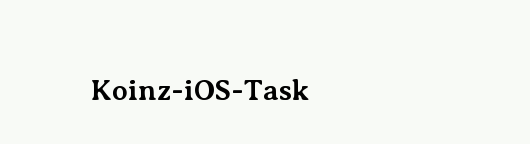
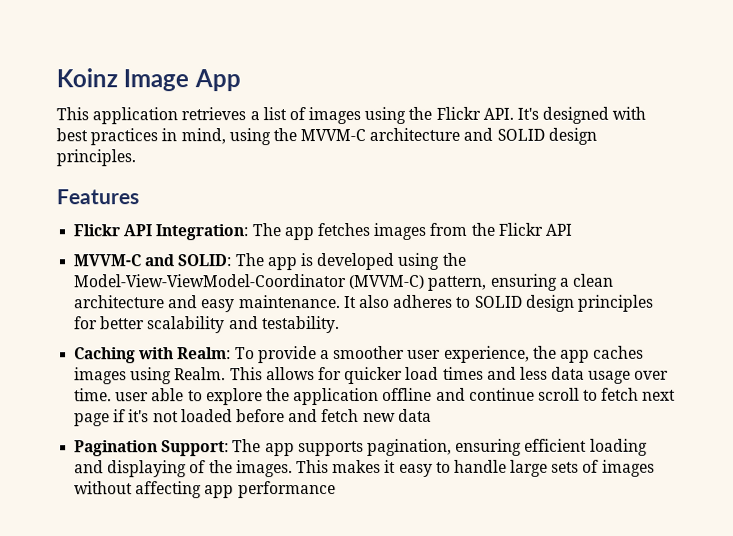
- Koinz-iOS-Task
+ Koinz Image App
+ This application retrieves a list of images using the Flickr API. It's designed with best practices in mind, using the MVVM-C architecture and SOLID design principles.
+ Features
+ Flickr API Integration: The app fetches images from the Flickr API
+ MVVM-C and SOLID: The app is developed using the Model-View-ViewModel-Coordinator (MVVM-C) pattern, ensuring a clean architecture and easy maintenance. It also adheres to SOLID design principles for better scalability and testability.
+ Caching with Realm: To provide a smoother user experience, the app caches images using Realm. This allows for quicker load times and less data usage over time. user able to explore the application offline and continue scroll to fetch next page if it's not loaded before and fetch new data
+ Pagination Support: The app supports pagination, ensuring efficient loading and displaying of the images. This makes it easy to handle large sets of images without affecting app performance

